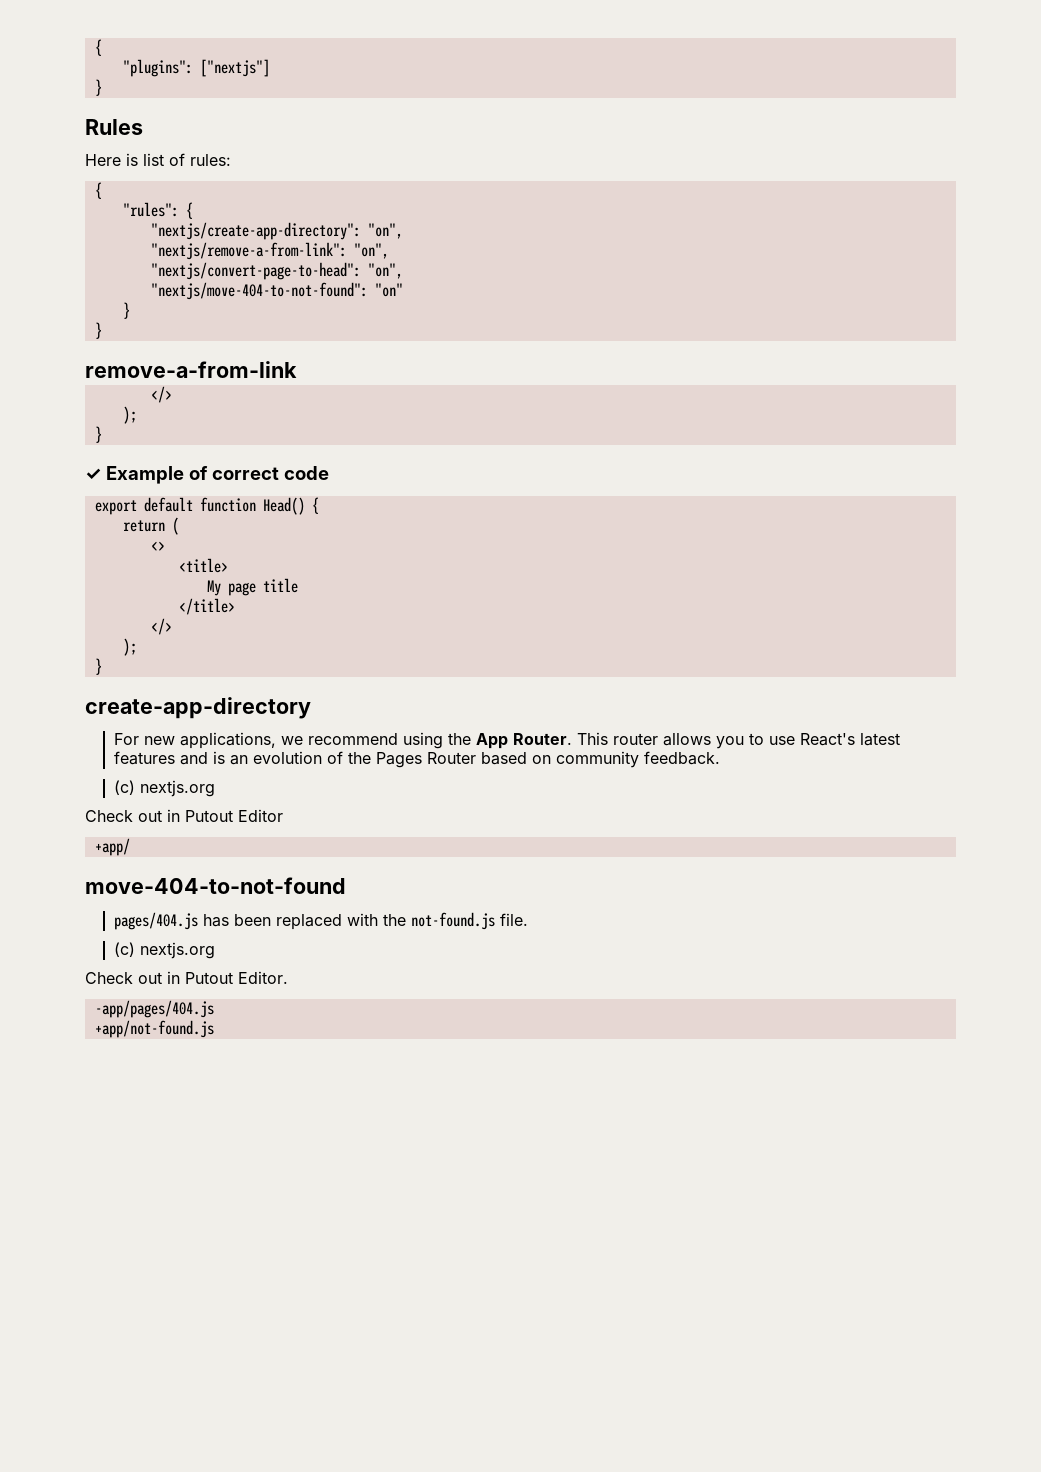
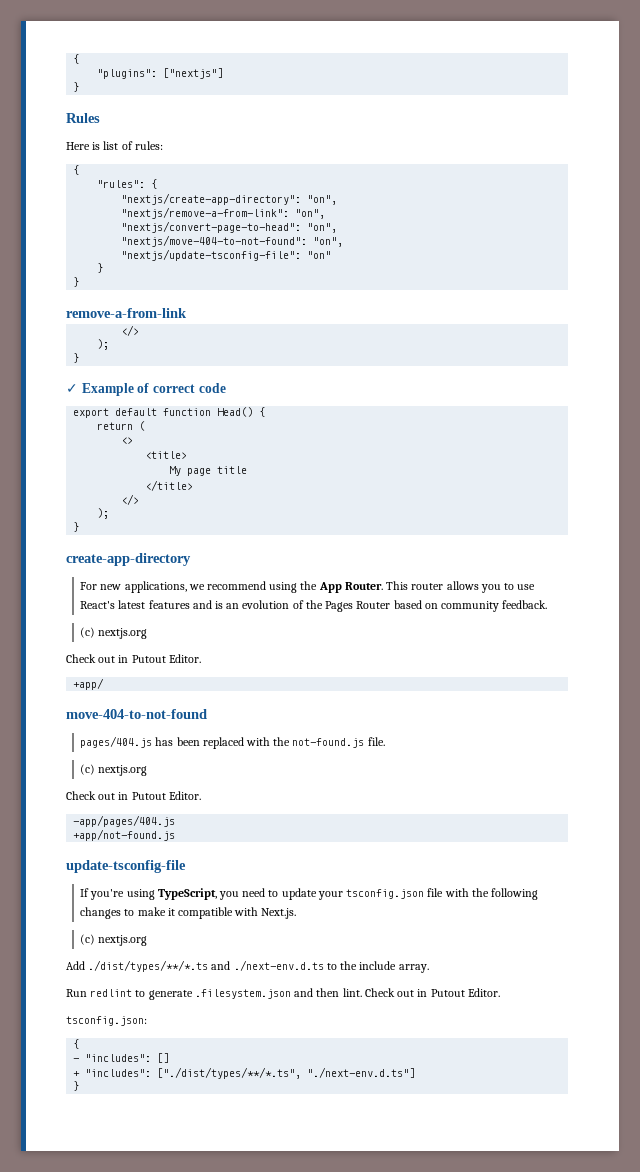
- "nextjs/move-404-to-not-found": "on"
+ "nextjs/move-404-to-not-found": "on",
+ "nextjs/update-tsconfig-file": "on"
  This router allows you to use React's latest features and is an evolution of the Pages Router based on community feedback.
  (c) nextjs.org
- Check out in Putout Editor
+ Check out in Putout Editor.
+ update-tsconfig-file
+ If you're using TypeScript, you need to update your tsconfig.json file with the following changes to make it compatible with Next.js.
+ (c) nextjs.org
+ Add ./dist/types/**/*.ts and ./next-env.d.ts to the include array.
+ Run redlint to generate .filesystem.json and then lint. Check out in Putout Editor.
+ tsconfig.json:
+ {
+ - "includes": []
+ + "includes": ["./dist/types/**/*.ts", "./next-env.d.ts"]
+ }

